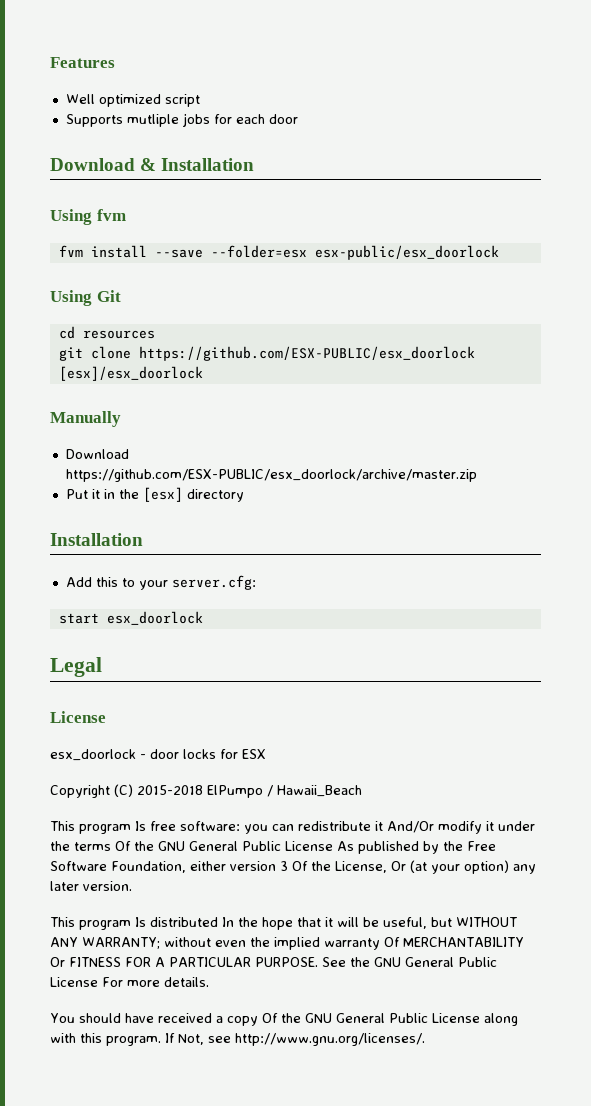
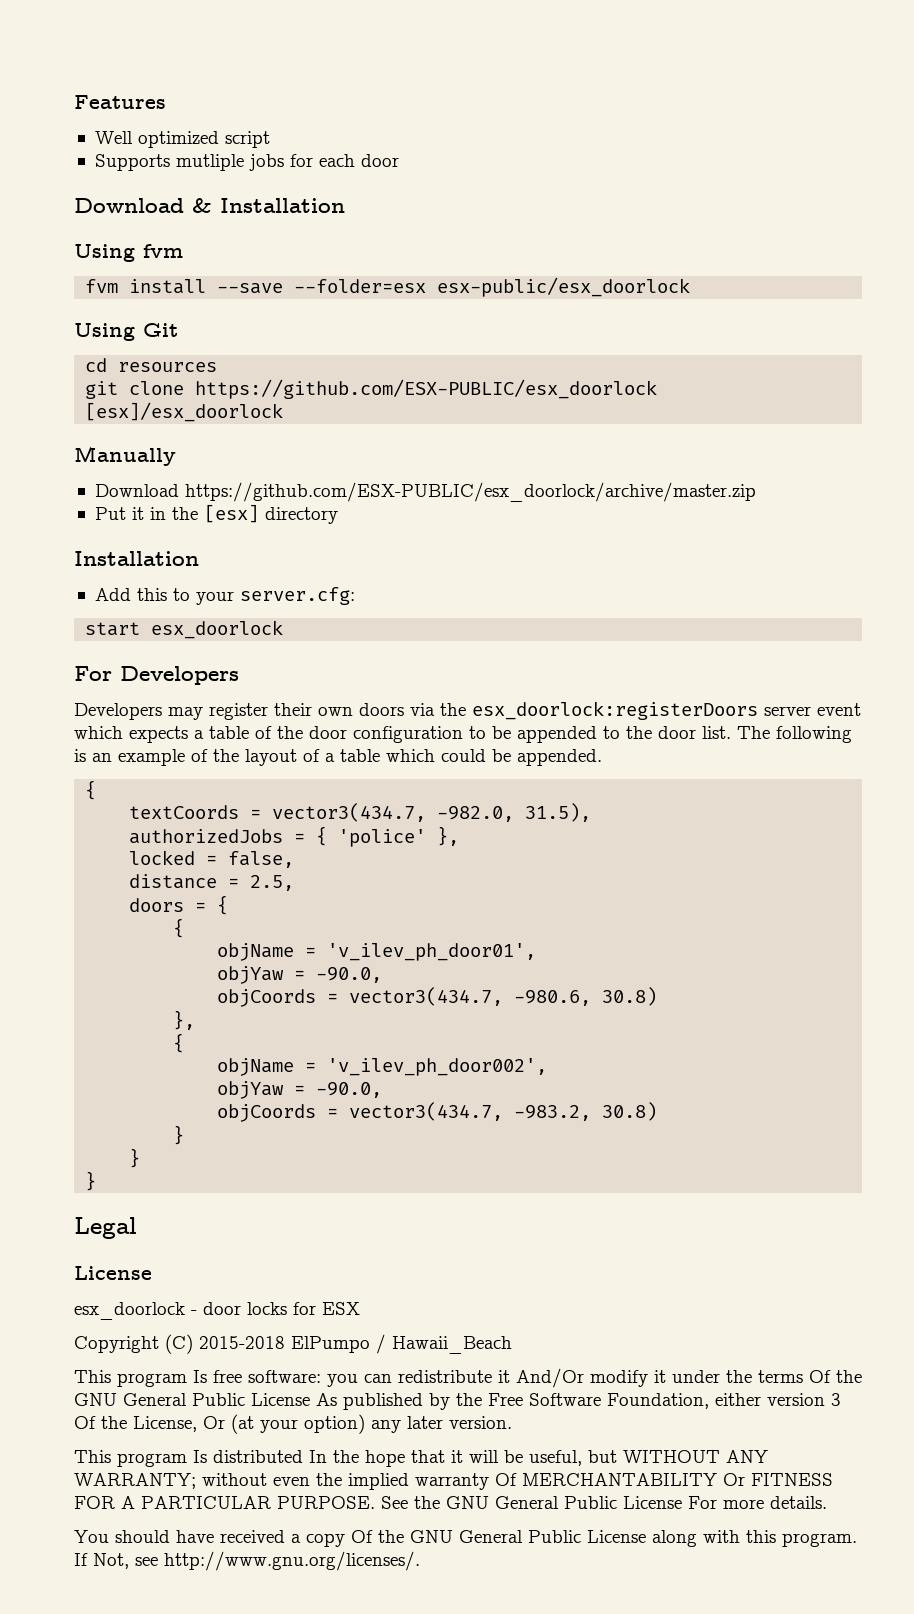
+ For Developers
+ Developers may register their own doors via the esx_doorlock:registerDoors server event which expects a table of the door configuration to be appended to the door list. The following is an example of the layout of a table which could be appended.
+ {
+ textCoords = vector3(434.7, -982.0, 31.5),
+ authorizedJobs = { 'police' },
+ locked = false,
+ distance = 2.5,
+ doors = {
+ {
+ objName = 'v_ilev_ph_door01',
+ objYaw = -90.0,
+ objCoords = vector3(434.7, -980.6, 30.8)
+ },
+ {
+ objName = 'v_ilev_ph_door002',
+ objYaw = -90.0,
+ objCoords = vector3(434.7, -983.2, 30.8)
+ }
+ }
+ }

